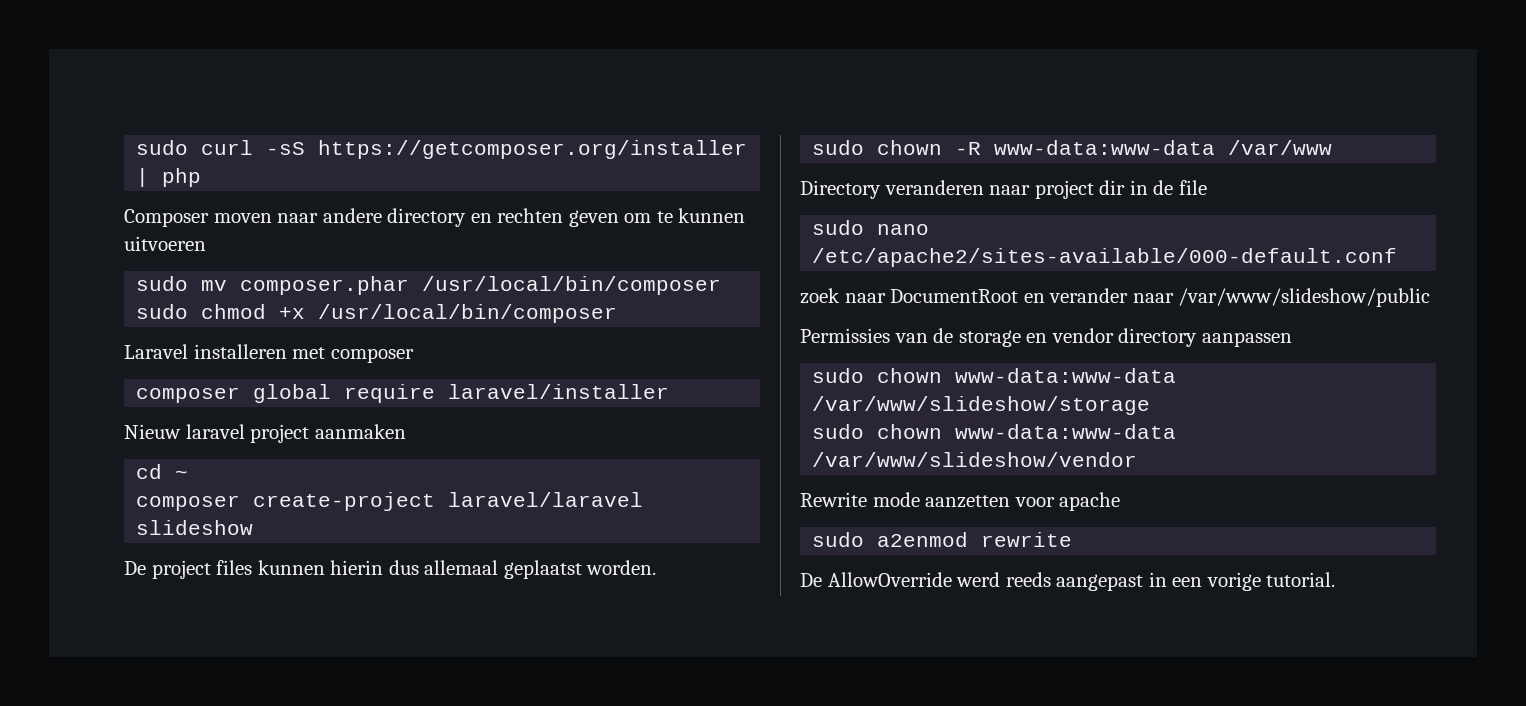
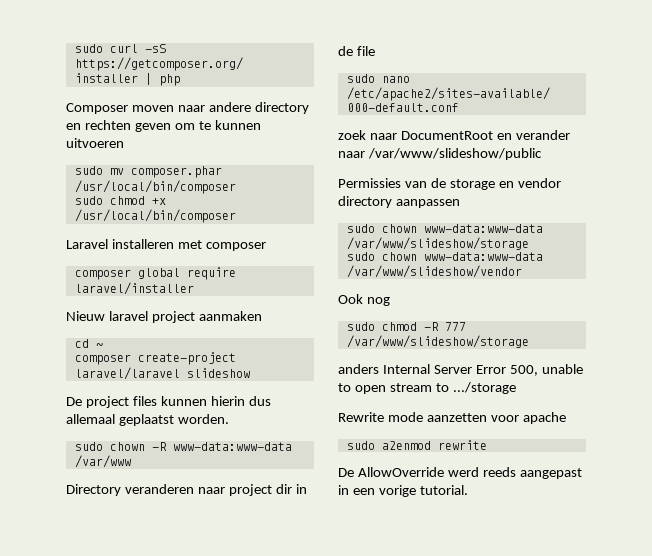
+ Ook nog
+ sudo chmod -R 777 /var/www/slideshow/storage
+ anders Internal Server Error 500, unable to open stream to .../storage

